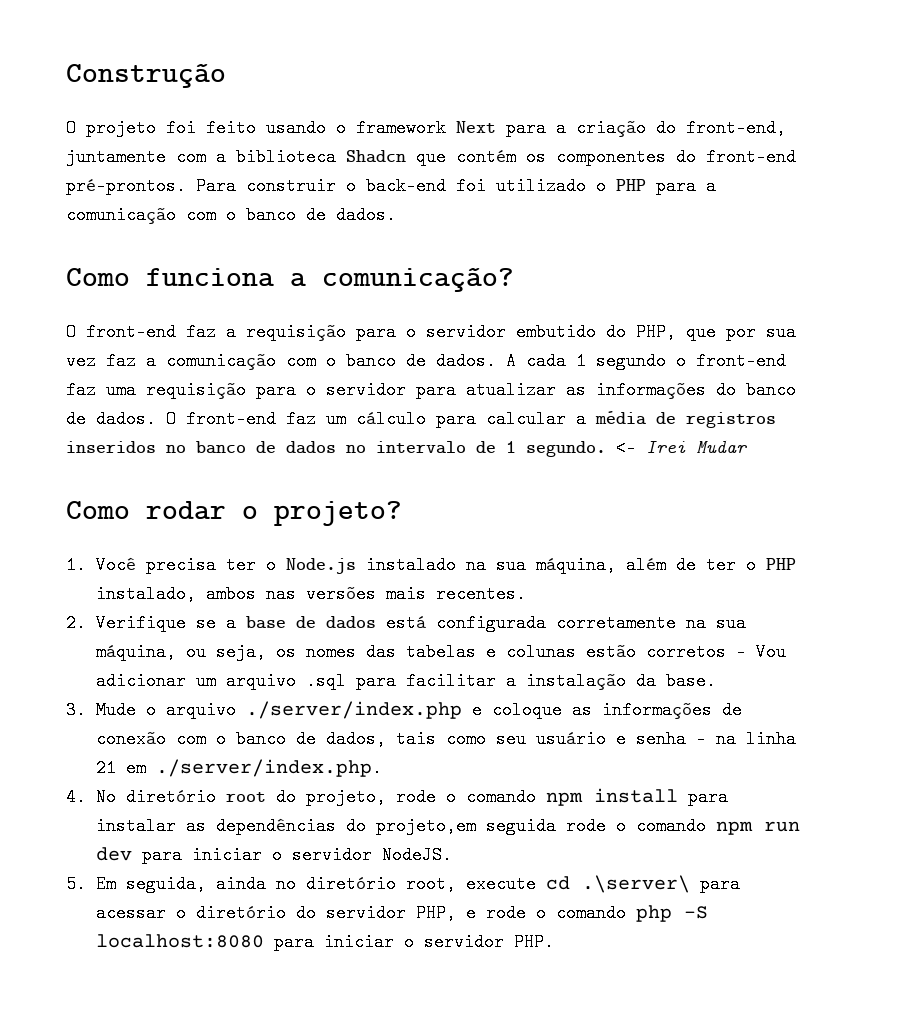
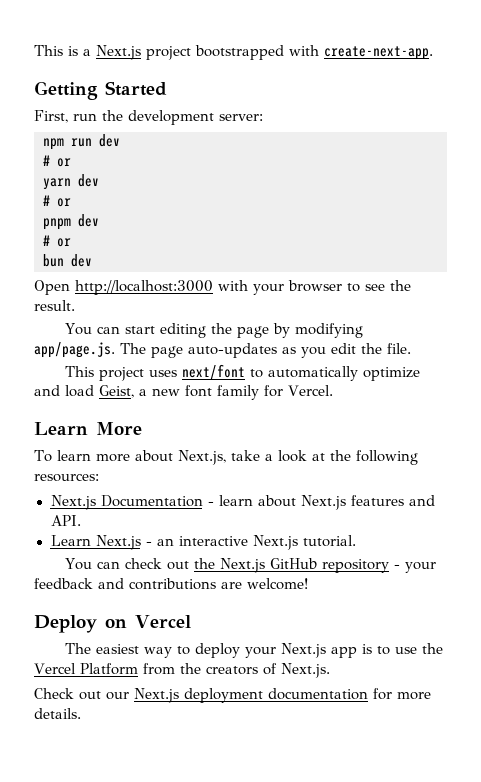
- Construção
- O projeto foi feito usando o framework Next para a criação do front-end, juntamente com a biblioteca Shadcn que contém os componentes do front-end pré-prontos. Para construir o back-end foi utilizado o PHP para a comunicação com o banco de dados.
- Como funciona a comunicação?
- O front-end faz a requisição para o servidor embutido do PHP, que por sua vez faz a comunicação com o banco de dados. A cada 1 segundo o front-end faz uma requisição para o servidor para atualizar as informações do banco de dados. O front-end faz um cálculo para calcular a média de registros inseridos no banco de dados no intervalo de 1 segundo. <- Irei Mudar
- Como rodar o projeto?
- 1. Você precisa ter o Node.js instalado na sua máquina, além de ter o PHP instalado, ambos nas versões mais recentes.
- 2. Verifique se a base de dados está configurada corretamente na sua máquina, ou seja, os nomes das tabelas e colunas estão corretos - Vou adicionar um arquivo .sql para facilitar a instalação da base.
- 3. Mude o arquivo ./server/index.php e coloque as informações de conexão com o banco de dados, tais como seu usuário e senha - na linha 21 em ./server/index.php.
- 4. No diretório root do projeto, rode o comando npm install para instalar as dependências do projeto,em seguida rode o comando npm run dev para iniciar o servidor NodeJS.
- 5. Em seguida, ainda no diretório root, execute cd .\server\ para acessar o diretório do servidor PHP, e rode o comando php -S localhost:8080 para iniciar o servidor PHP.
+ This is a Next.js project bootstrapped with create-next-app.
+ Getting Started
+ First, run the development server:
+ npm run dev
+ # or
+ yarn dev
+ # or
+ pnpm dev
+ # or
+ bun dev
+ Open http://localhost:3000 with your browser to see the result.
+ You can start editing the page by modifying app/page.js. The page auto-updates as you edit the file.
+ This project uses next/font to automatically optimize and load Geist, a new font family for Vercel.
+ Learn More
+ To learn more about Next.js, take a look at the following resources:
+ Next.js Documentation - learn about Next.js features and API.
+ Learn Next.js - an interactive Next.js tutorial.
+ You can check out the Next.js GitHub repository - your feedback and contributions are welcome!
+ Deploy on Vercel
+ The easiest way to deploy your Next.js app is to use the Vercel Platform from the creators of Next.js.
+ Check out our Next.js deployment documentation for more details.

